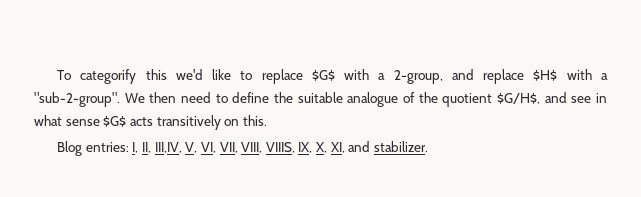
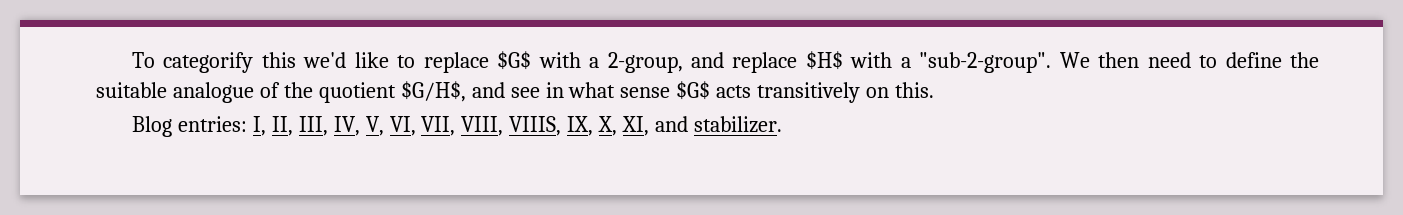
- Blog entries: I, II, III,IV, V, VI, VII, VIII, VIIIS, IX, X, XI, and stabilizer.
+ Blog entries: I, II, III, IV, V, VI, VII, VIII, VIIIS, IX, X, XI, and stabilizer.

